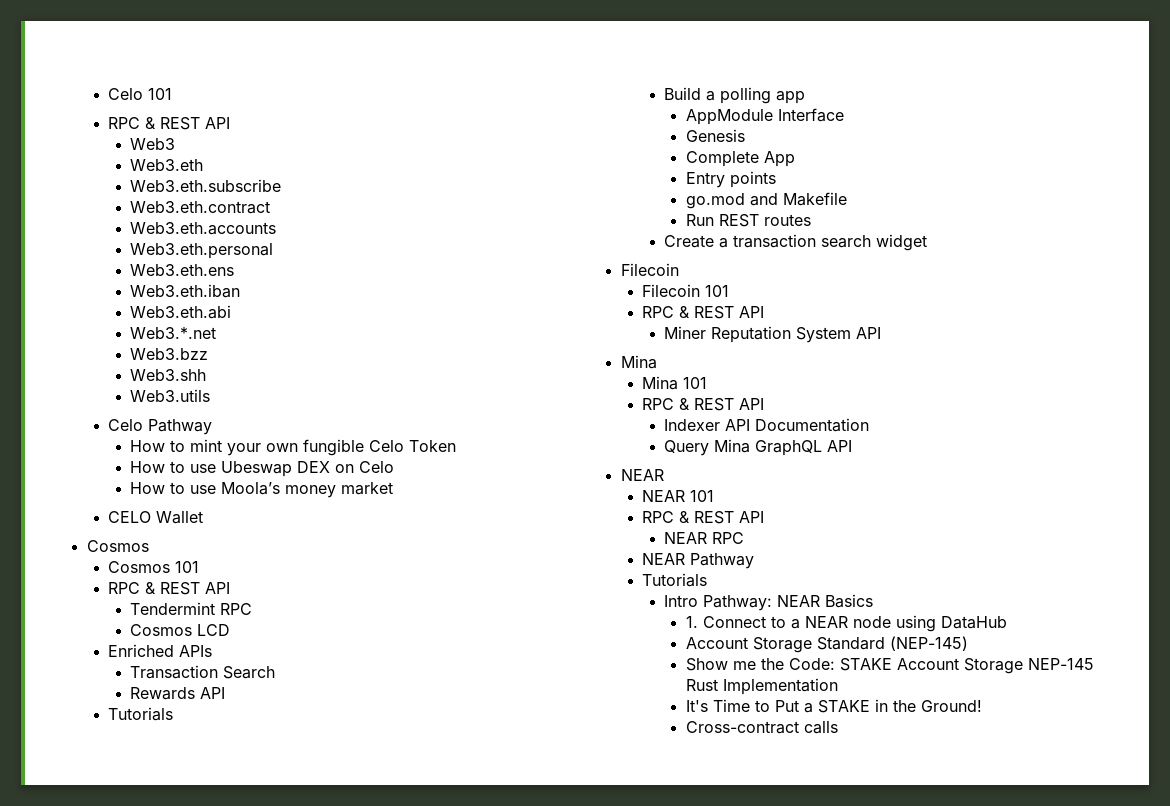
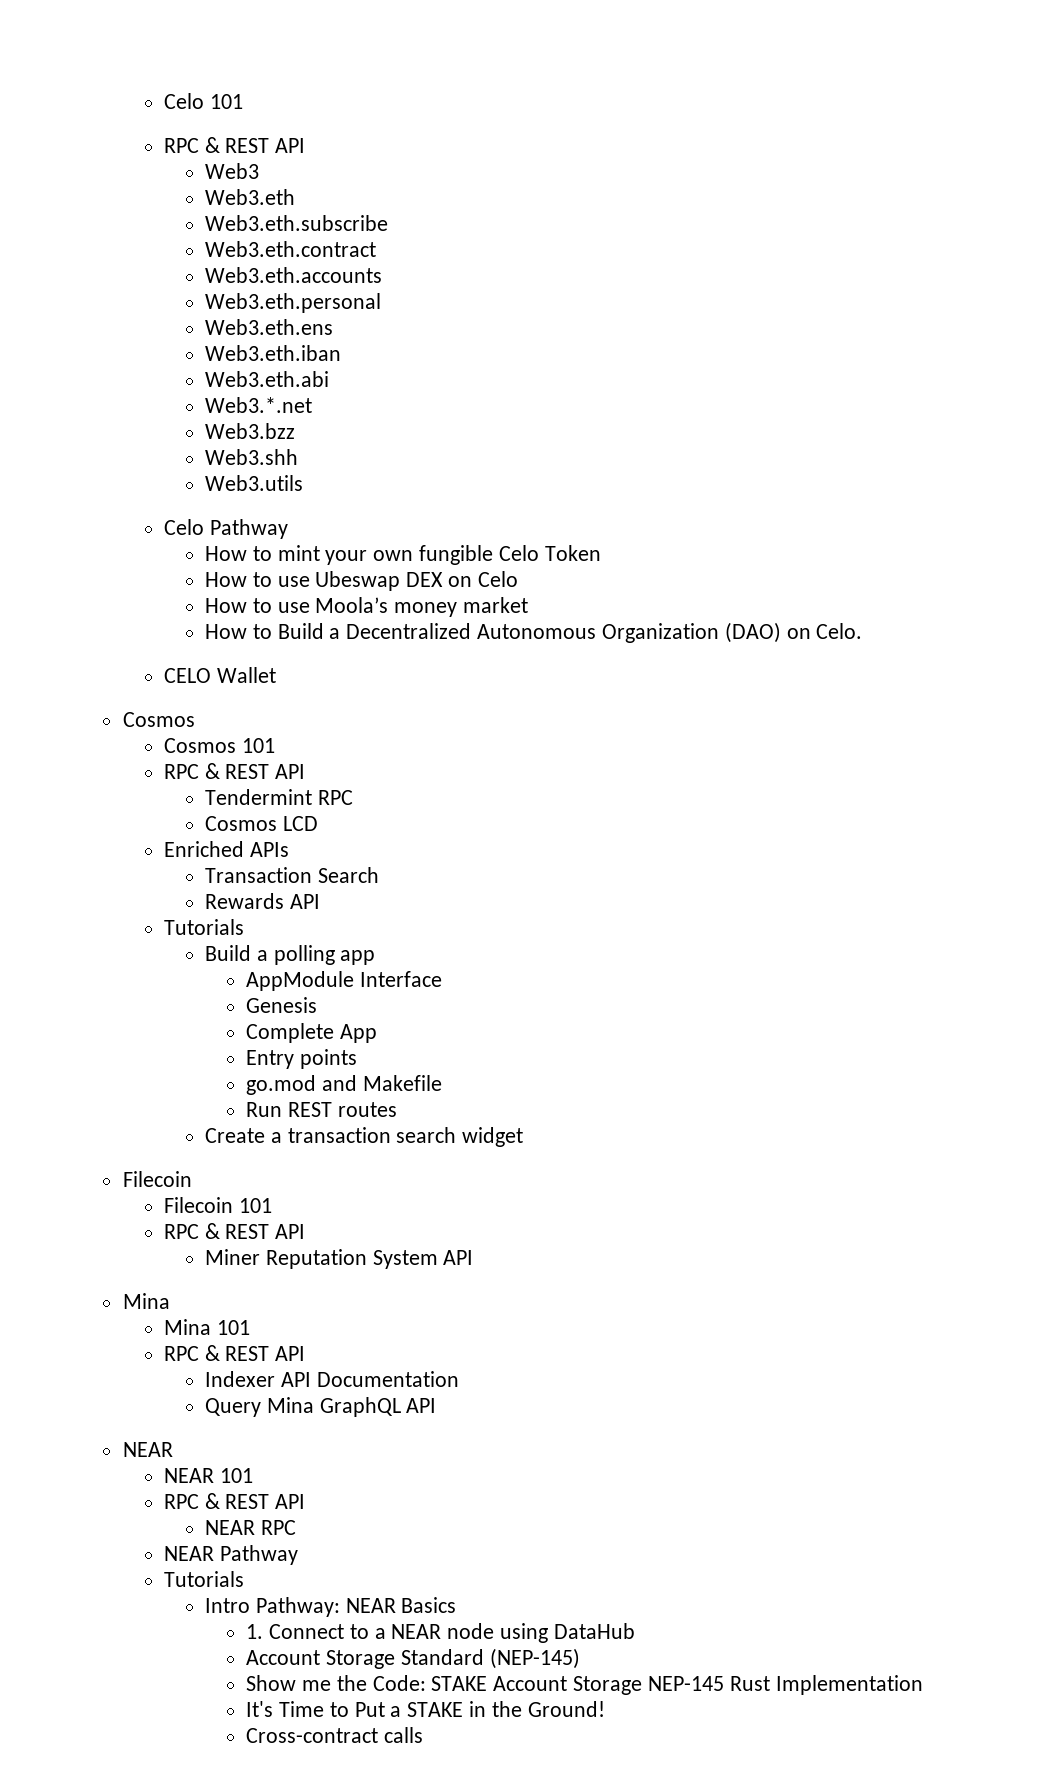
+ How to Build a Decentralized Autonomous Organization (DAO) on Celo.

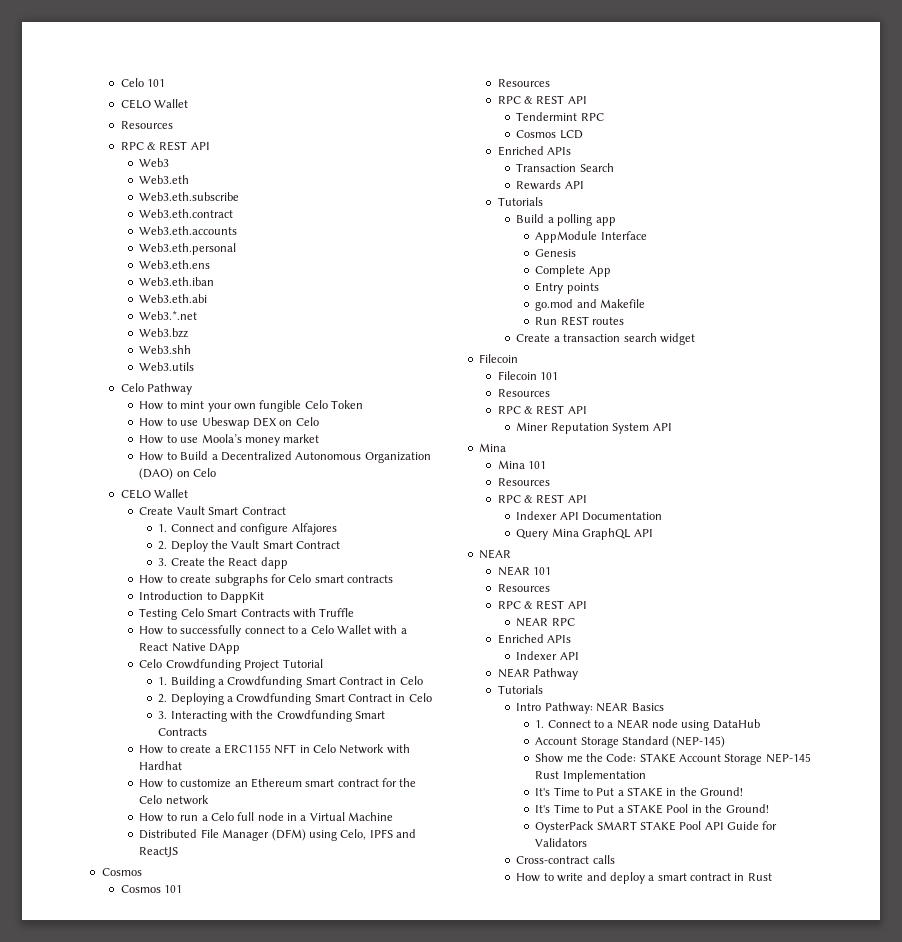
  Celo 101
+ CELO Wallet
+ Resources
- How to Build a Decentralized Autonomous Organization (DAO) on Celo.
+ How to Build a Decentralized Autonomous Organization (DAO) on Celo
  CELO Wallet
+ Create Vault Smart Contract
+ 1. Connect and configure Alfajores
+ 2. Deploy the Vault Smart Contract
+ 3. Create the React dapp
+ How to create subgraphs for Celo smart contracts
+ Introduction to DappKit
+ Testing Celo Smart Contracts with Truffle
+ How to successfully connect to a Celo Wallet with a React Native DApp
+ Celo Crowdfunding Project Tutorial
+ 1. Building a Crowdfunding Smart Contract in Celo
+ 2. Deploying a Crowdfunding Smart Contract in Celo
+ 3. Interacting with the Crowdfunding Smart Contracts
+ How to create a ERC1155 NFT in Celo Network with Hardhat
+ How to customize an Ethereum smart contract for the Celo network
+ How to run a Celo full node in a Virtual Machine
+ Distributed File Manager (DFM) using Celo, IPFS and ReactJS
  Cosmos 101
+ Resources
  Filecoin 101
+ Resources
  Mina 101
+ Resources
  NEAR 101
+ Resources
  NEAR RPC
+ Enriched APIs
+ Indexer API
+ It's Time to Put a STAKE Pool in the Ground!
+ OysterPack SMART STAKE Pool API Guide for Validators
  Cross-contract calls
+ How to write and deploy a smart contract in Rust

